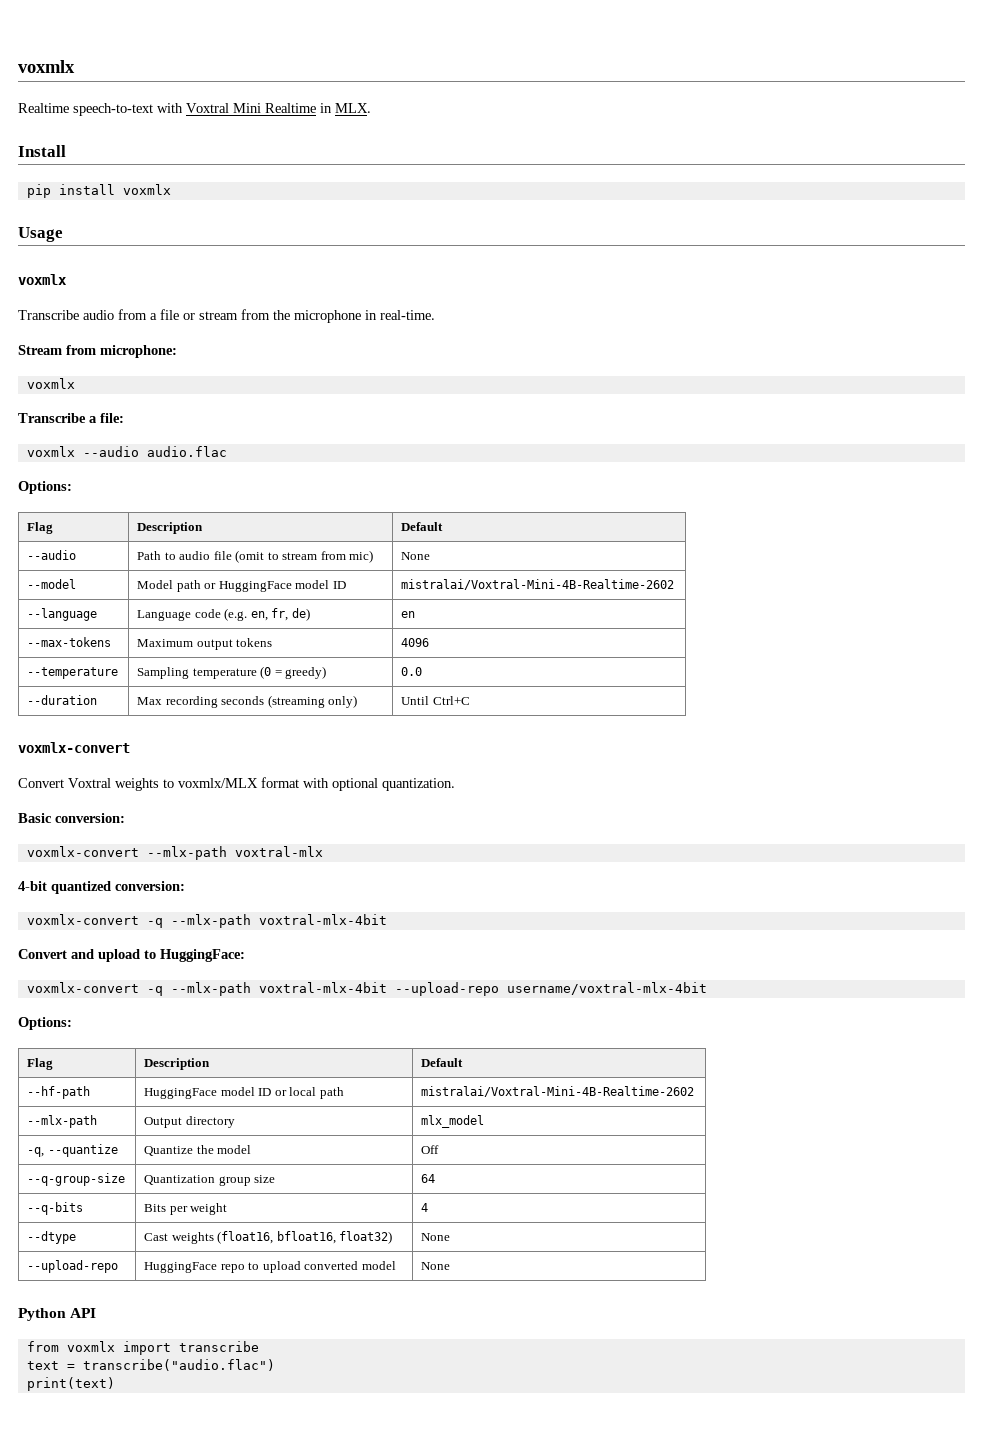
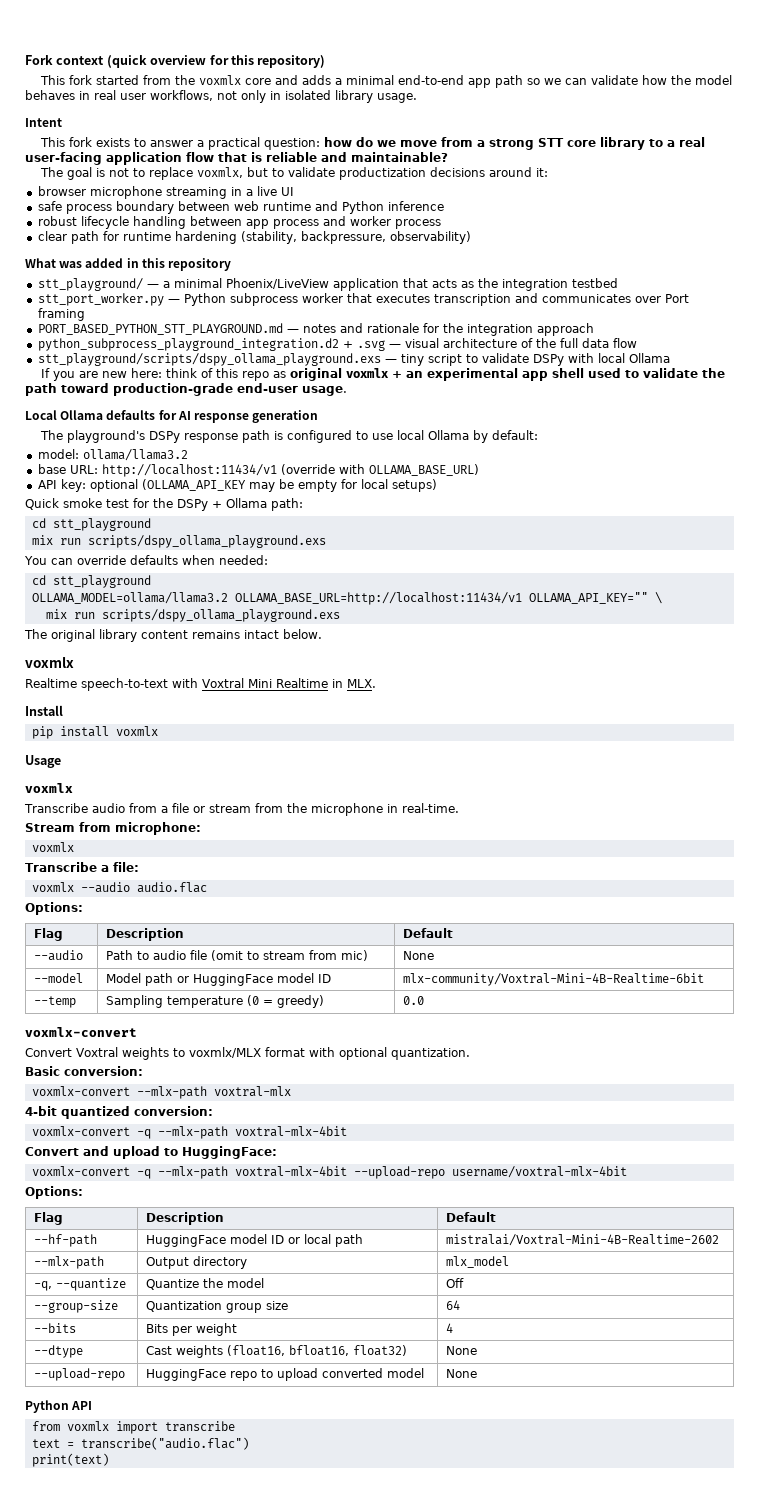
+ Fork context (quick overview for this repository)
+ This fork started from the voxmlx core and adds a minimal end-to-end app path so we can validate how the model behaves in real user workflows, not only in isolated library usage.
+ Intent
+ This fork exists to answer a practical question: how do we move from a strong STT core library to a real user-facing application flow that is reliable and maintainable?
+ The goal is not to replace voxmlx, but to validate productization decisions around it:
+ browser microphone streaming in a live UI
+ safe process boundary between web runtime and Python inference
+ robust lifecycle handling between app process and worker process
+ clear path for runtime hardening (stability, backpressure, observability)
+ What was added in this repository
+ stt_playground/ — a minimal Phoenix/LiveView application that acts as the integration testbed
+ stt_port_worker.py — Python subprocess worker that executes transcription and communicates over Port framing
+ PORT_BASED_PYTHON_STT_PLAYGROUND.md — notes and rationale for the integration approach
+ python_subprocess_playground_integration.d2 + .svg — visual architecture of the full data flow
+ stt_playground/scripts/dspy_ollama_playground.exs — tiny script to validate DSPy with local Ollama
+ If you are new here: think of this repo as original voxmlx + an experimental app shell used to validate the path toward production-grade end-user usage.
+ Local Ollama defaults for AI response generation
+ The playground's DSPy response path is configured to use local Ollama by default:
+ model: ollama/llama3.2
+ base URL: http://localhost:11434/v1 (override with OLLAMA_BASE_URL)
+ API key: optional (OLLAMA_API_KEY may be empty for local setups)
+ Quick smoke test for the DSPy + Ollama path:
+ cd stt_playground
+ mix run scripts/dspy_ollama_playground.exs
+ You can override defaults when needed:
+ cd stt_playground
+ OLLAMA_MODEL=ollama/llama3.2 OLLAMA_BASE_URL=http://localhost:11434/v1 OLLAMA_API_KEY="" \
+ mix run scripts/dspy_ollama_playground.exs
+ The original library content remains intact below.
- --model | Model path or HuggingFace model ID | mistralai/Voxtral-Mini-4B-Realtime-2602
- --language | Language code (e.g. en, fr, de) | en
- --max-tokens | Maximum output tokens | 4096
- --temperature | Sampling temperature (0 = greedy) | 0.0
+ --model | Model path or HuggingFace model ID | mlx-community/Voxtral-Mini-4B-Realtime-6bit
+ --temp | Sampling temperature (0 = greedy) | 0.0
- --duration | Max recording seconds (streaming only) | Until Ctrl+C
- --q-group-size | Quantization group size | 64
+ --group-size | Quantization group size | 64
- --q-bits | Bits per weight | 4
+ --bits | Bits per weight | 4

